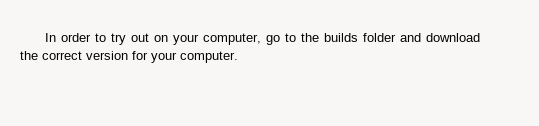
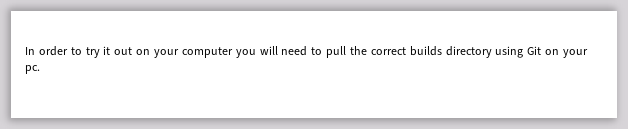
- In order to try out on your computer, go to the builds folder and download the correct version for your computer.
+ In order to try it out on your computer you will need to pull the correct builds directory using Git on your pc.

